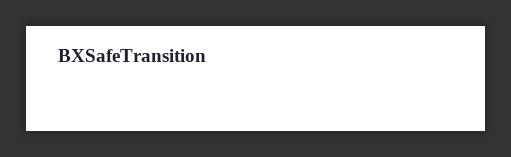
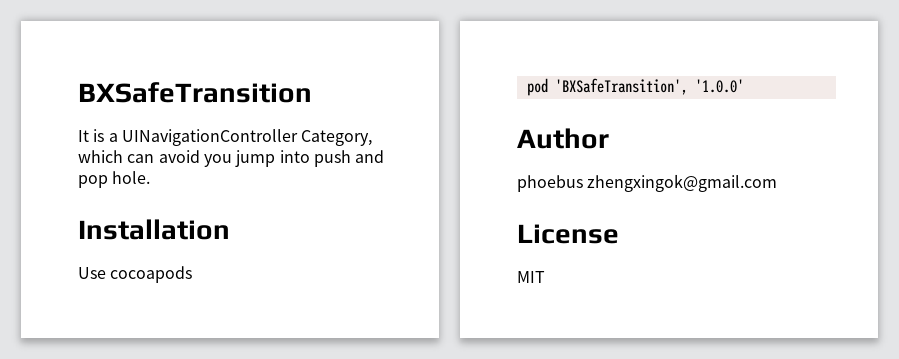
+ It is a UINavigationController Category, which can avoid you jump into push and pop hole.
+ Installation
+ Use cocoapods
+ pod 'BXSafeTransition', '1.0.0'
+ Author
+ phoebus zhengxingok@gmail.com
+ License
+ MIT

